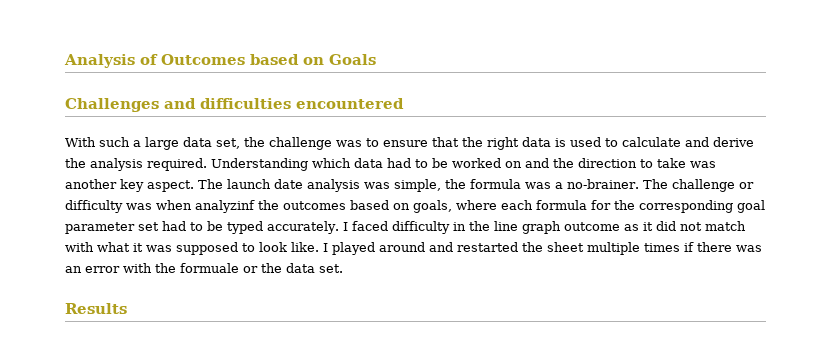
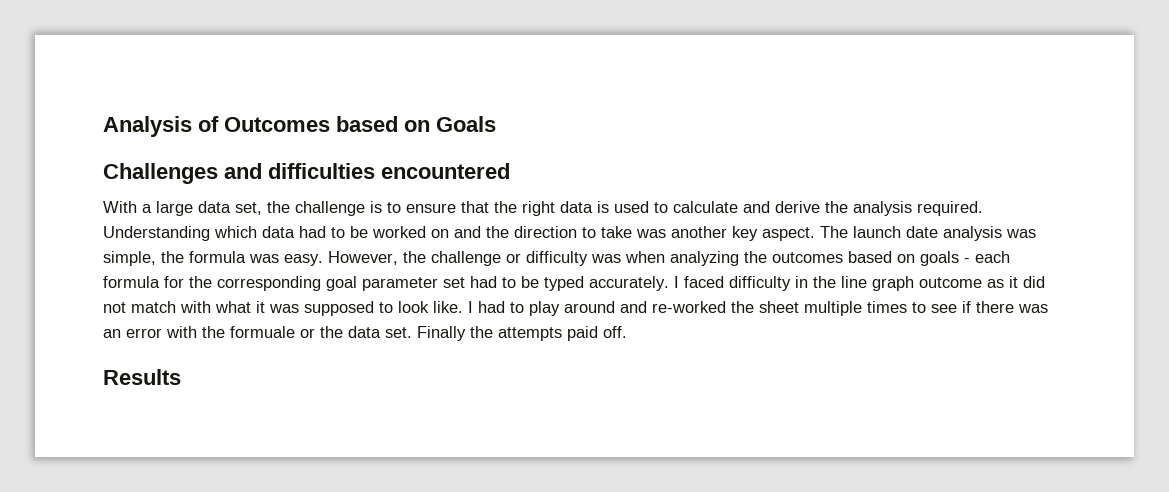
- With such a large data set, the challenge was to ensure that the right data is used to calculate and derive the analysis required.
+ With a large data set, the challenge is to ensure that the right data is used to calculate and derive the analysis required.
- The launch date analysis was simple, the formula was a no-brainer. The challenge or difficulty was when analyzinf the outcomes based on goals, where each formula for the corresponding goal parameter set had to be typed accurately.
+ The launch date analysis was simple, the formula was easy. However, the challenge or difficulty was when analyzing the outcomes based on goals - each formula for the corresponding goal parameter set had to be typed accurately.
- I played around and restarted the sheet multiple times if there was an error with the formuale or the data set.
+ I had to play around and re-worked the sheet multiple times to see if there was an error with the formuale or the data set. Finally the attempts paid off.

